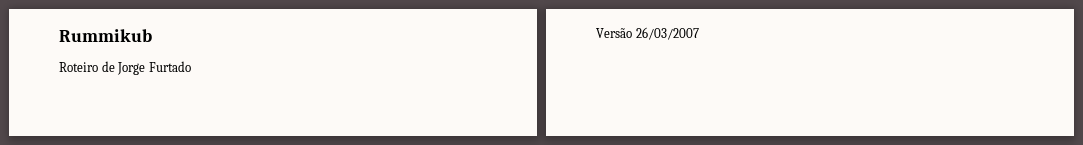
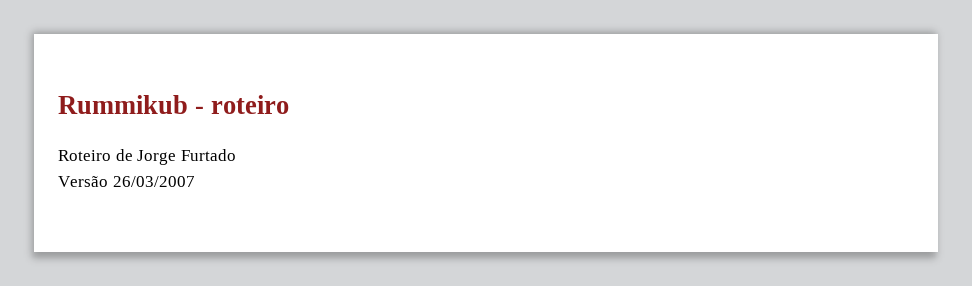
- Rummikub
+ Rummikub - roteiro

